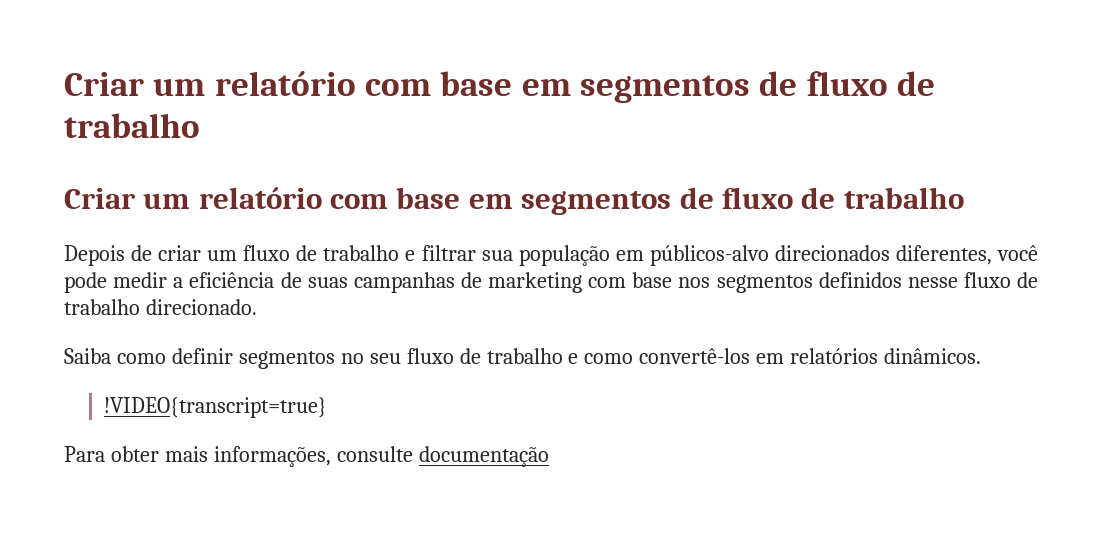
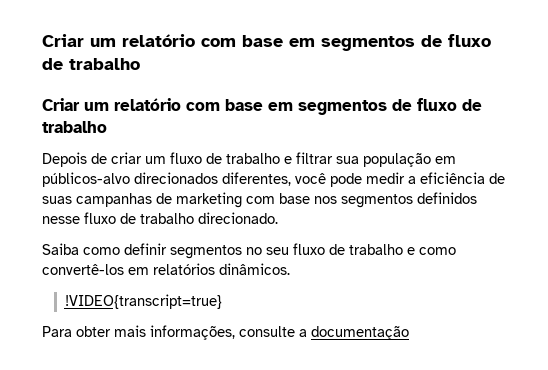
- Para obter mais informações, consulte documentação
+ Para obter mais informações, consulte a documentação

